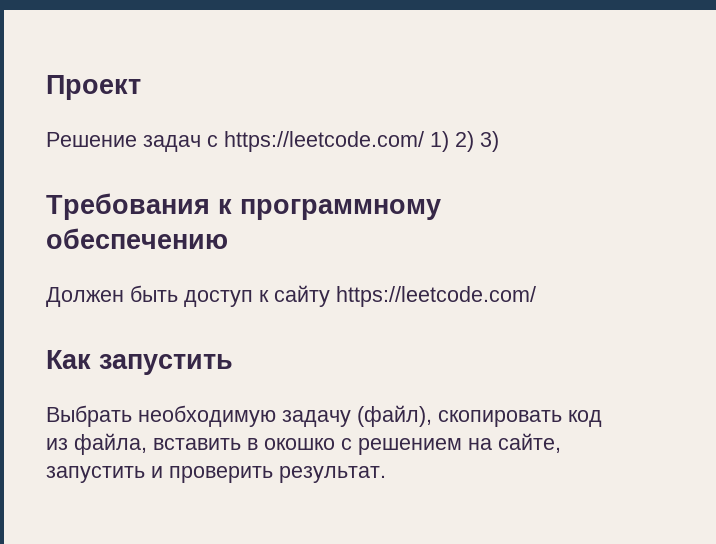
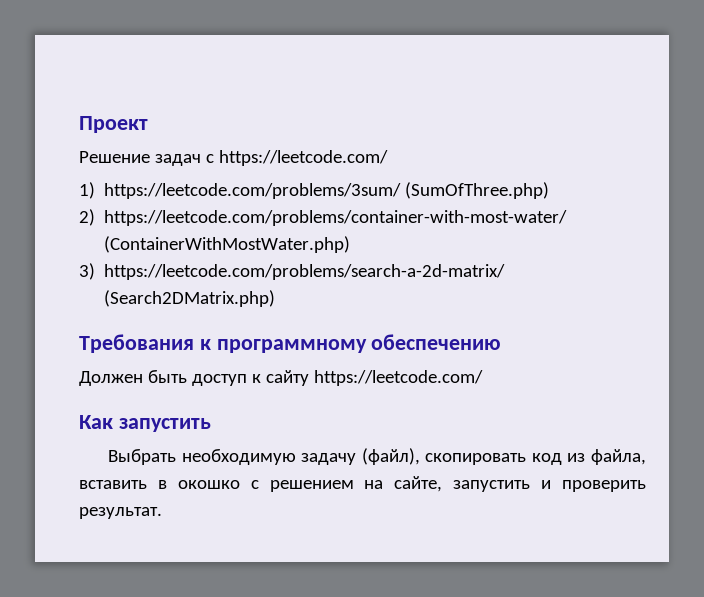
- Решение задач с https://leetcode.com/ 1) 2) 3)
+ Решение задач с https://leetcode.com/
+ 1) https://leetcode.com/problems/3sum/ (SumOfThree.php)
+ 2) https://leetcode.com/problems/container-with-most-water/ (ContainerWithMostWater.php)
+ 3) https://leetcode.com/problems/search-a-2d-matrix/ (Search2DMatrix.php)

